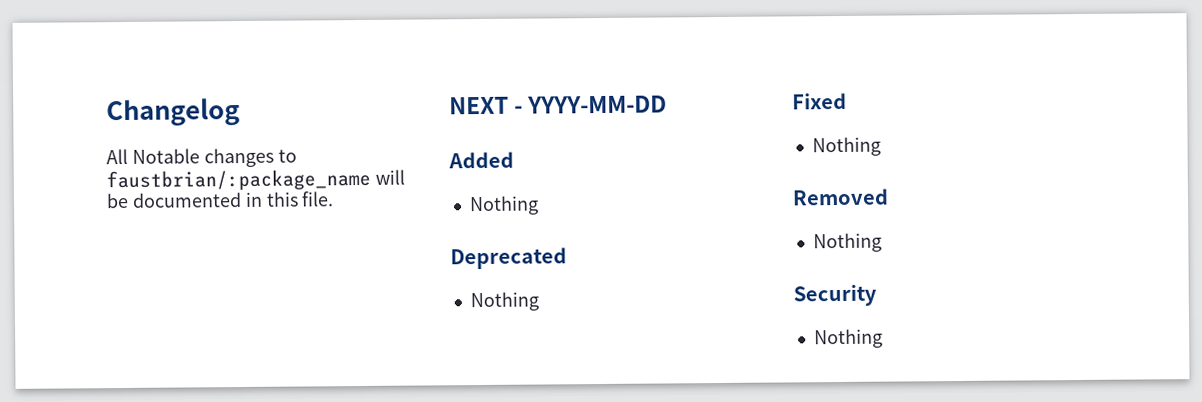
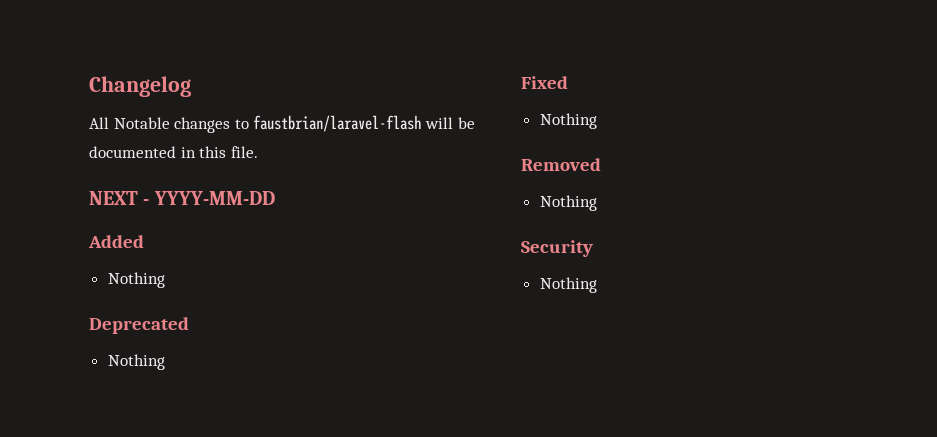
- All Notable changes to faustbrian/:package_name will be documented in this file.
+ All Notable changes to faustbrian/laravel-flash will be documented in this file.

